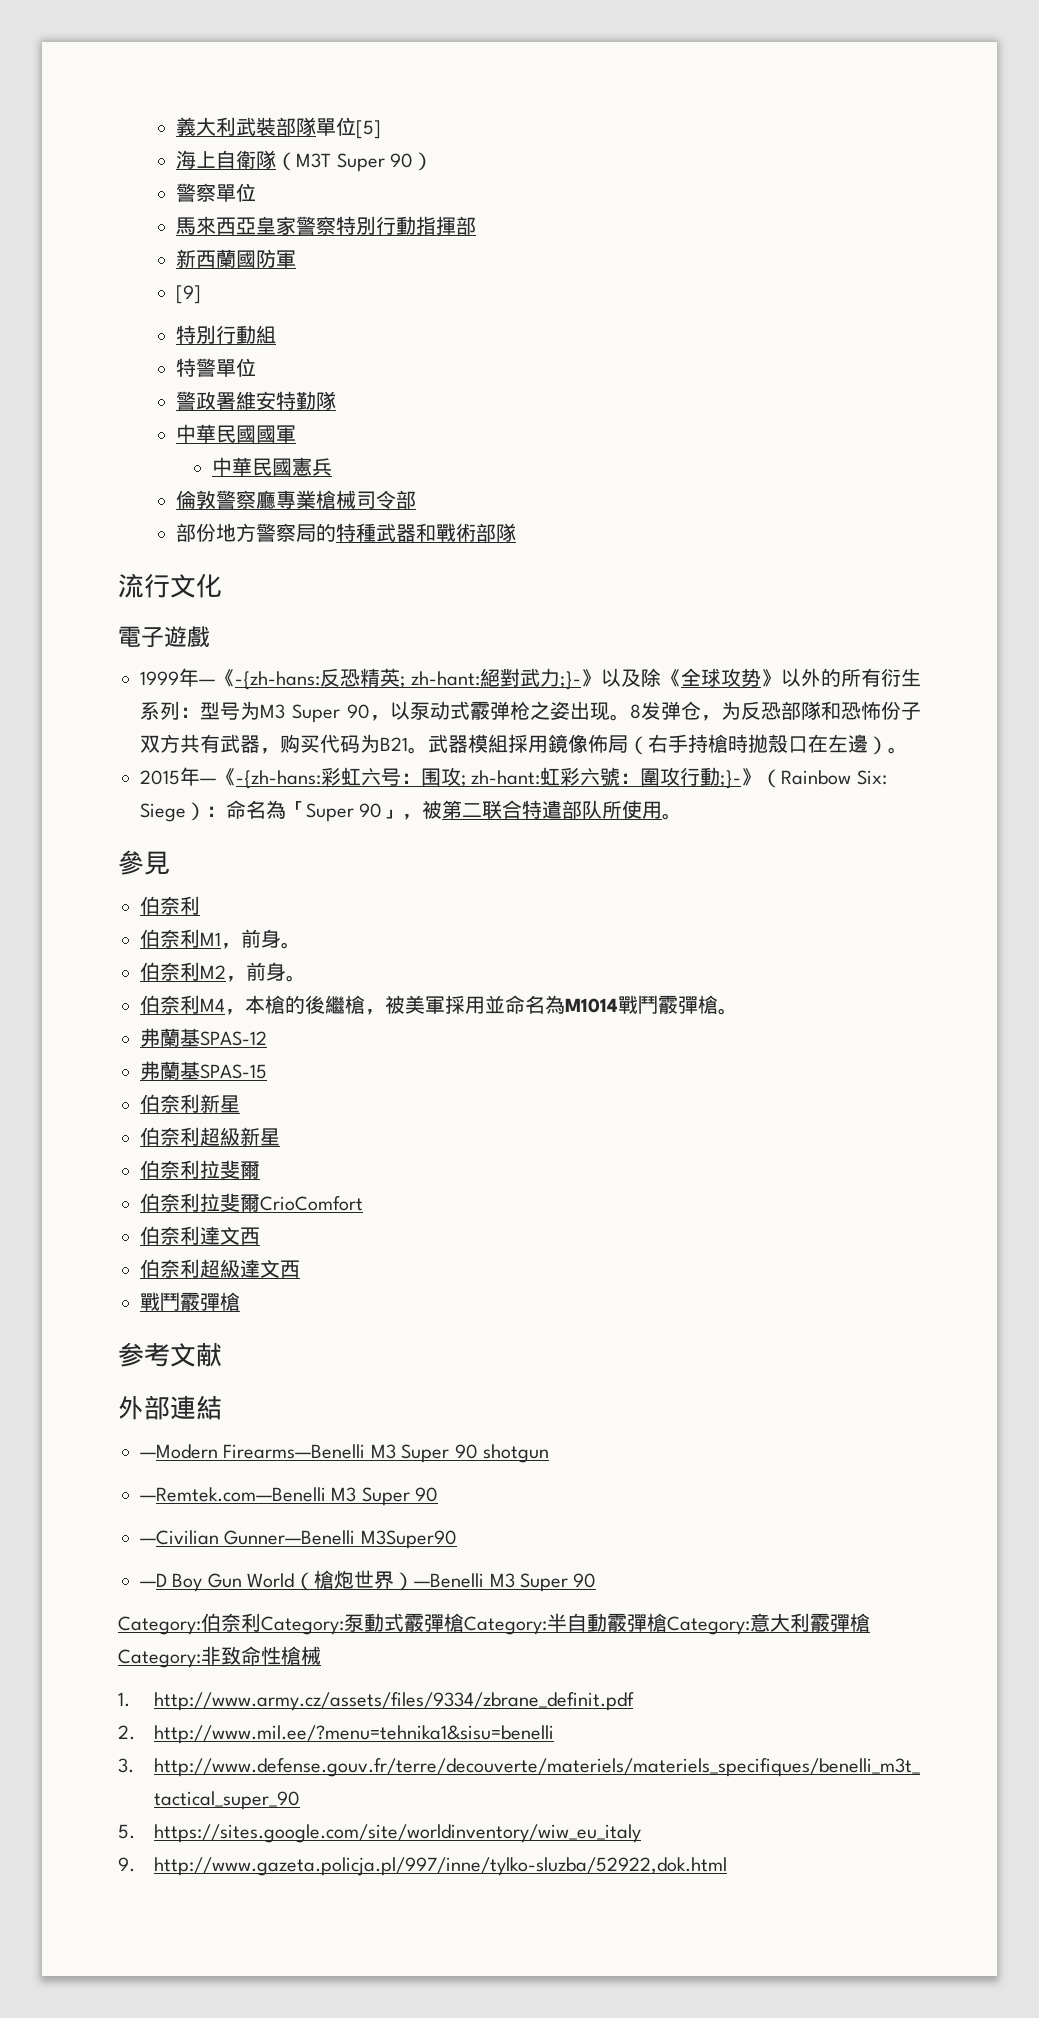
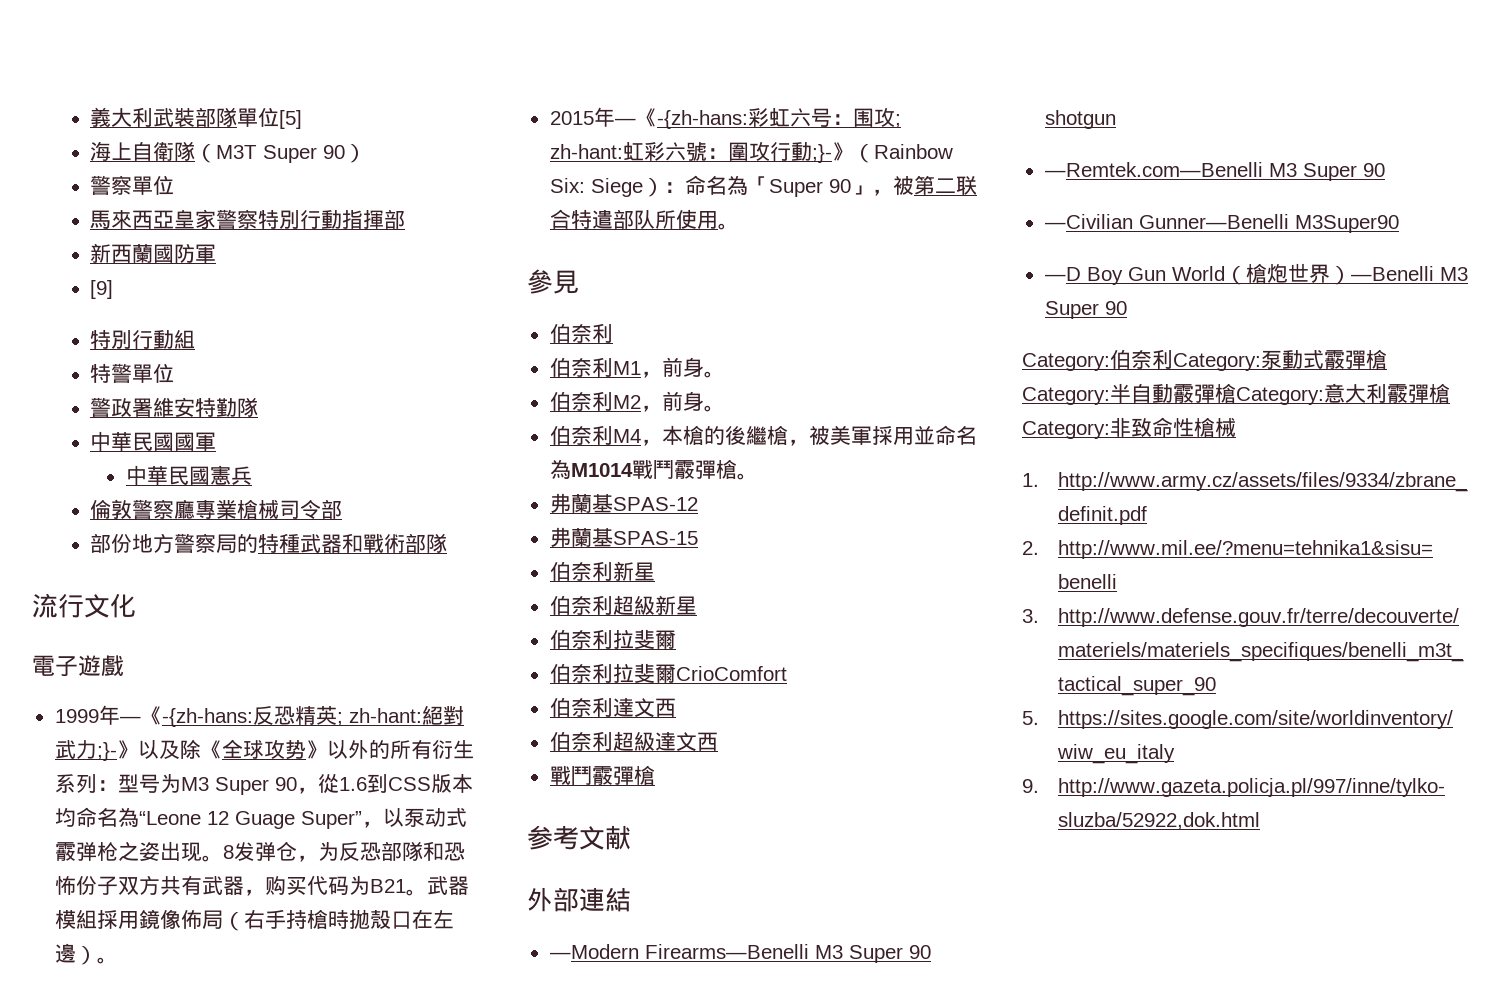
- 1999年—《-{zh-hans:反恐精英; zh-hant:絕對武力;}-》以及除《全球攻势》以外的所有衍生系列：型号为M3 Super 90，以泵动式霰弹枪之姿出现。
+ 1999年—《-{zh-hans:反恐精英; zh-hant:絕對武力;}-》以及除《全球攻势》以外的所有衍生系列：型号为M3 Super 90，從1.6到CSS版本均命名為“Leone 12 Guage Super”，以泵动式霰弹枪之姿出现。

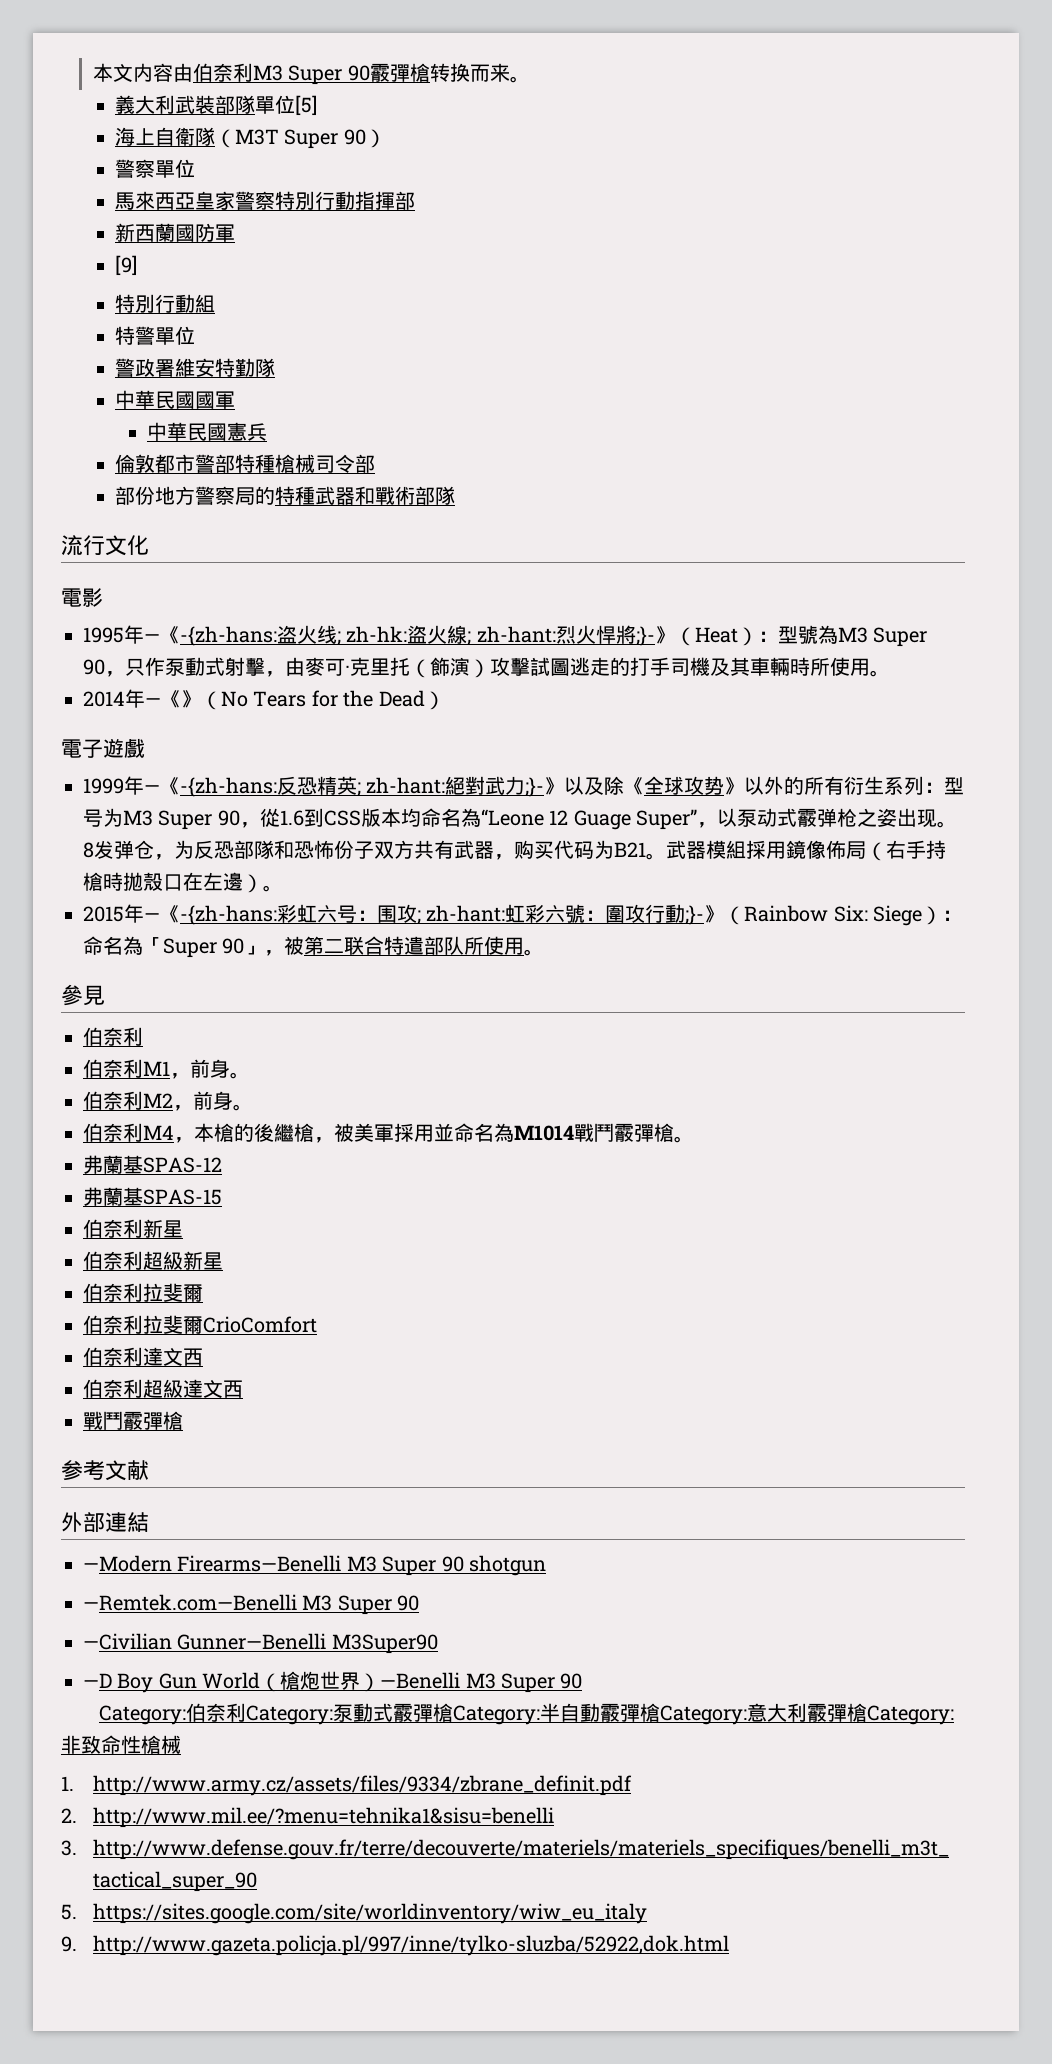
+ 本文内容由伯奈利M3 Super 90霰彈槍转换而来。
- 倫敦警察廳專業槍械司令部
+ 倫敦都市警部特種槍械司令部
+ 電影
+ 1995年—《-{zh-hans:盗火线; zh-hk:盜火線; zh-hant:烈火悍將;}-》（Heat）：型號為M3 Super 90，只作泵動式射擊，由麥可·克里托（飾演）攻擊試圖逃走的打手司機及其車輛時所使用。
+ 2014年—《》（No Tears for the Dead）

